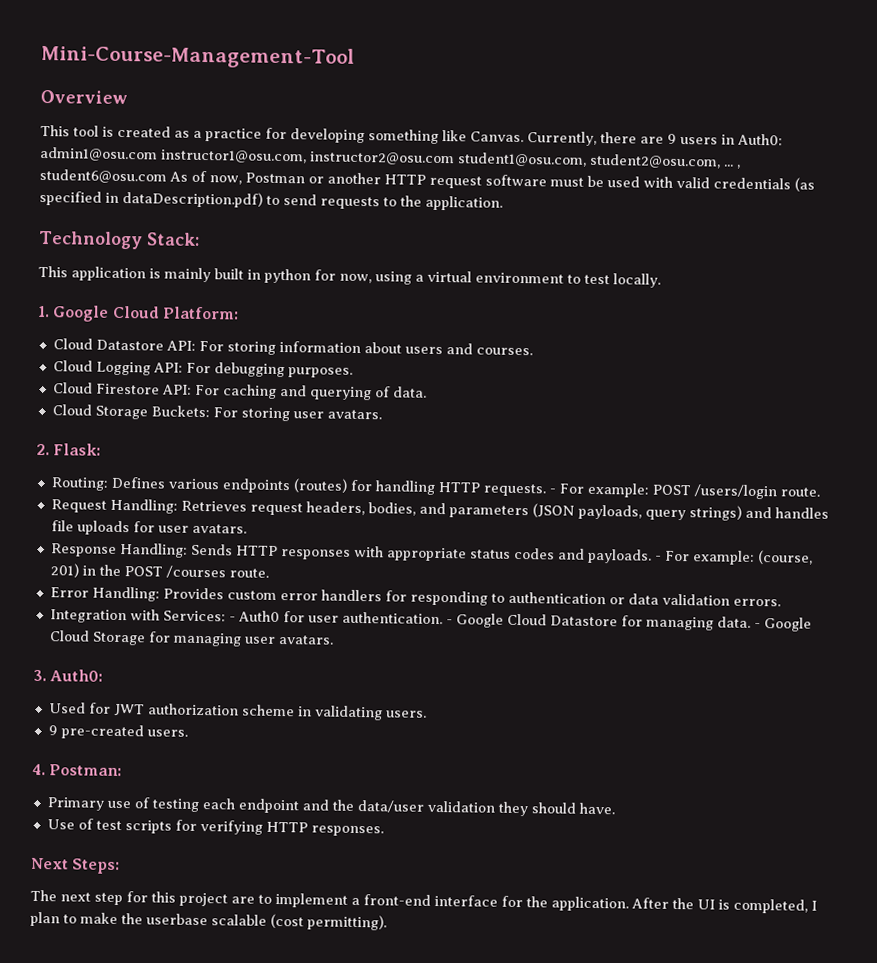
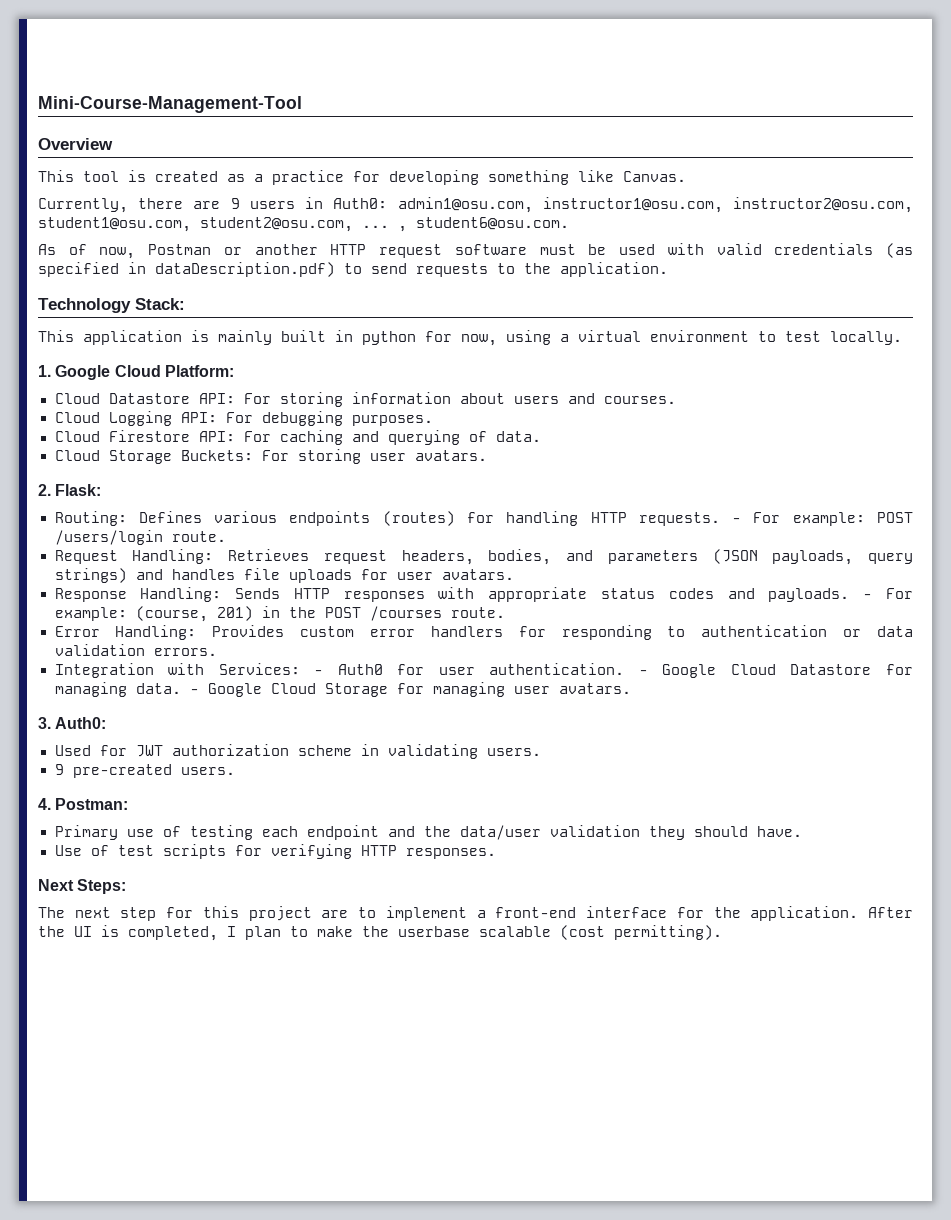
- This tool is created as a practice for developing something like Canvas. Currently, there are 9 users in Auth0: admin1@osu.com instructor1@osu.com, instructor2@osu.com student1@osu.com, student2@osu.com, ... , student6@osu.com As of now, Postman or another HTTP request software must be used with valid credentials (as specified in dataDescription.pdf) to send requests to the application.
+ This tool is created as a practice for developing something like Canvas.
+ Currently, there are 9 users in Auth0: admin1@osu.com, instructor1@osu.com, instructor2@osu.com, student1@osu.com, student2@osu.com, ... , student6@osu.com.
+ As of now, Postman or another HTTP request software must be used with valid credentials (as specified in dataDescription.pdf) to send requests to the application.

